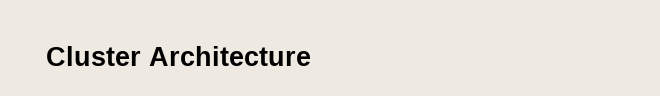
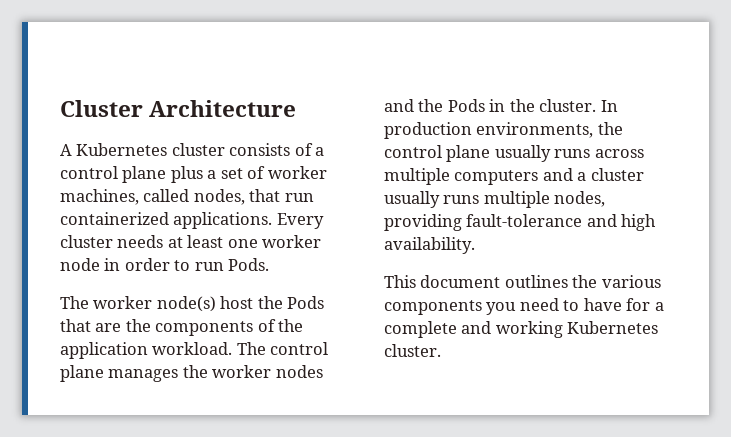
+ A Kubernetes cluster consists of a control plane plus a set of worker machines, called nodes, that run containerized applications. Every cluster needs at least one worker node in order to run Pods.
+ The worker node(s) host the Pods that are the components of the application workload. The control plane manages the worker nodes and the Pods in the cluster. In production environments, the control plane usually runs across multiple computers and a cluster usually runs multiple nodes, providing fault-tolerance and high availability.
+ This document outlines the various components you need to have for a complete and working Kubernetes cluster.

